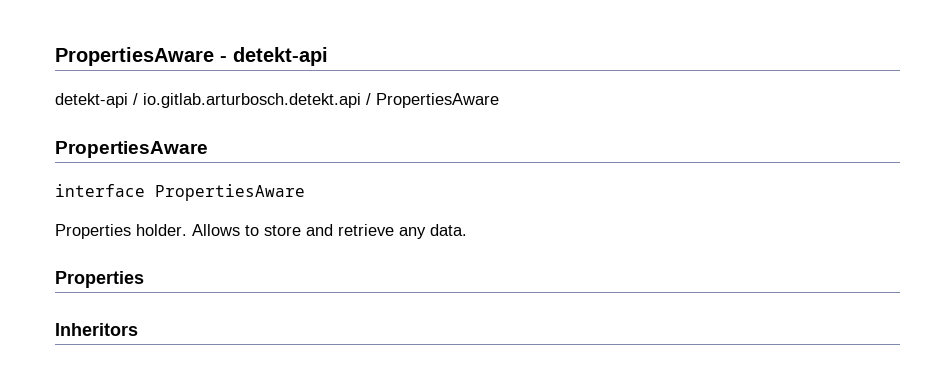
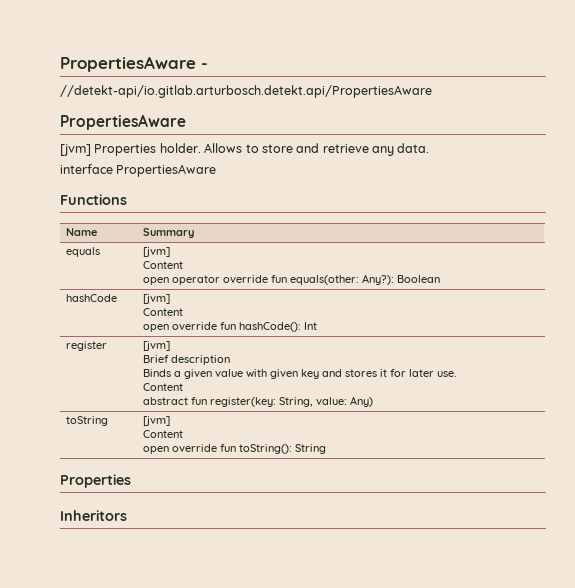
- PropertiesAware - detekt-api
- detekt-api / io.gitlab.arturbosch.detekt.api / PropertiesAware
+ PropertiesAware -
+ //detekt-api/io.gitlab.arturbosch.detekt.api/PropertiesAware
  PropertiesAware
- interface PropertiesAware
- Properties holder.
+ [jvm] Properties holder.
+ interface PropertiesAware
+ Functions
+ Name | Summary
+ equals | [jvm]
+ Content
+ open operator override fun equals(other: Any?): Boolean
+ hashCode | [jvm]
+ Content
+ open override fun hashCode(): Int
+ register | [jvm]
+ Brief description
+ Binds a given value with given key and stores it for later use.
+ Content
+ abstract fun register(key: String, value: Any)
+ toString | [jvm]
+ Content
+ open override fun toString(): String

